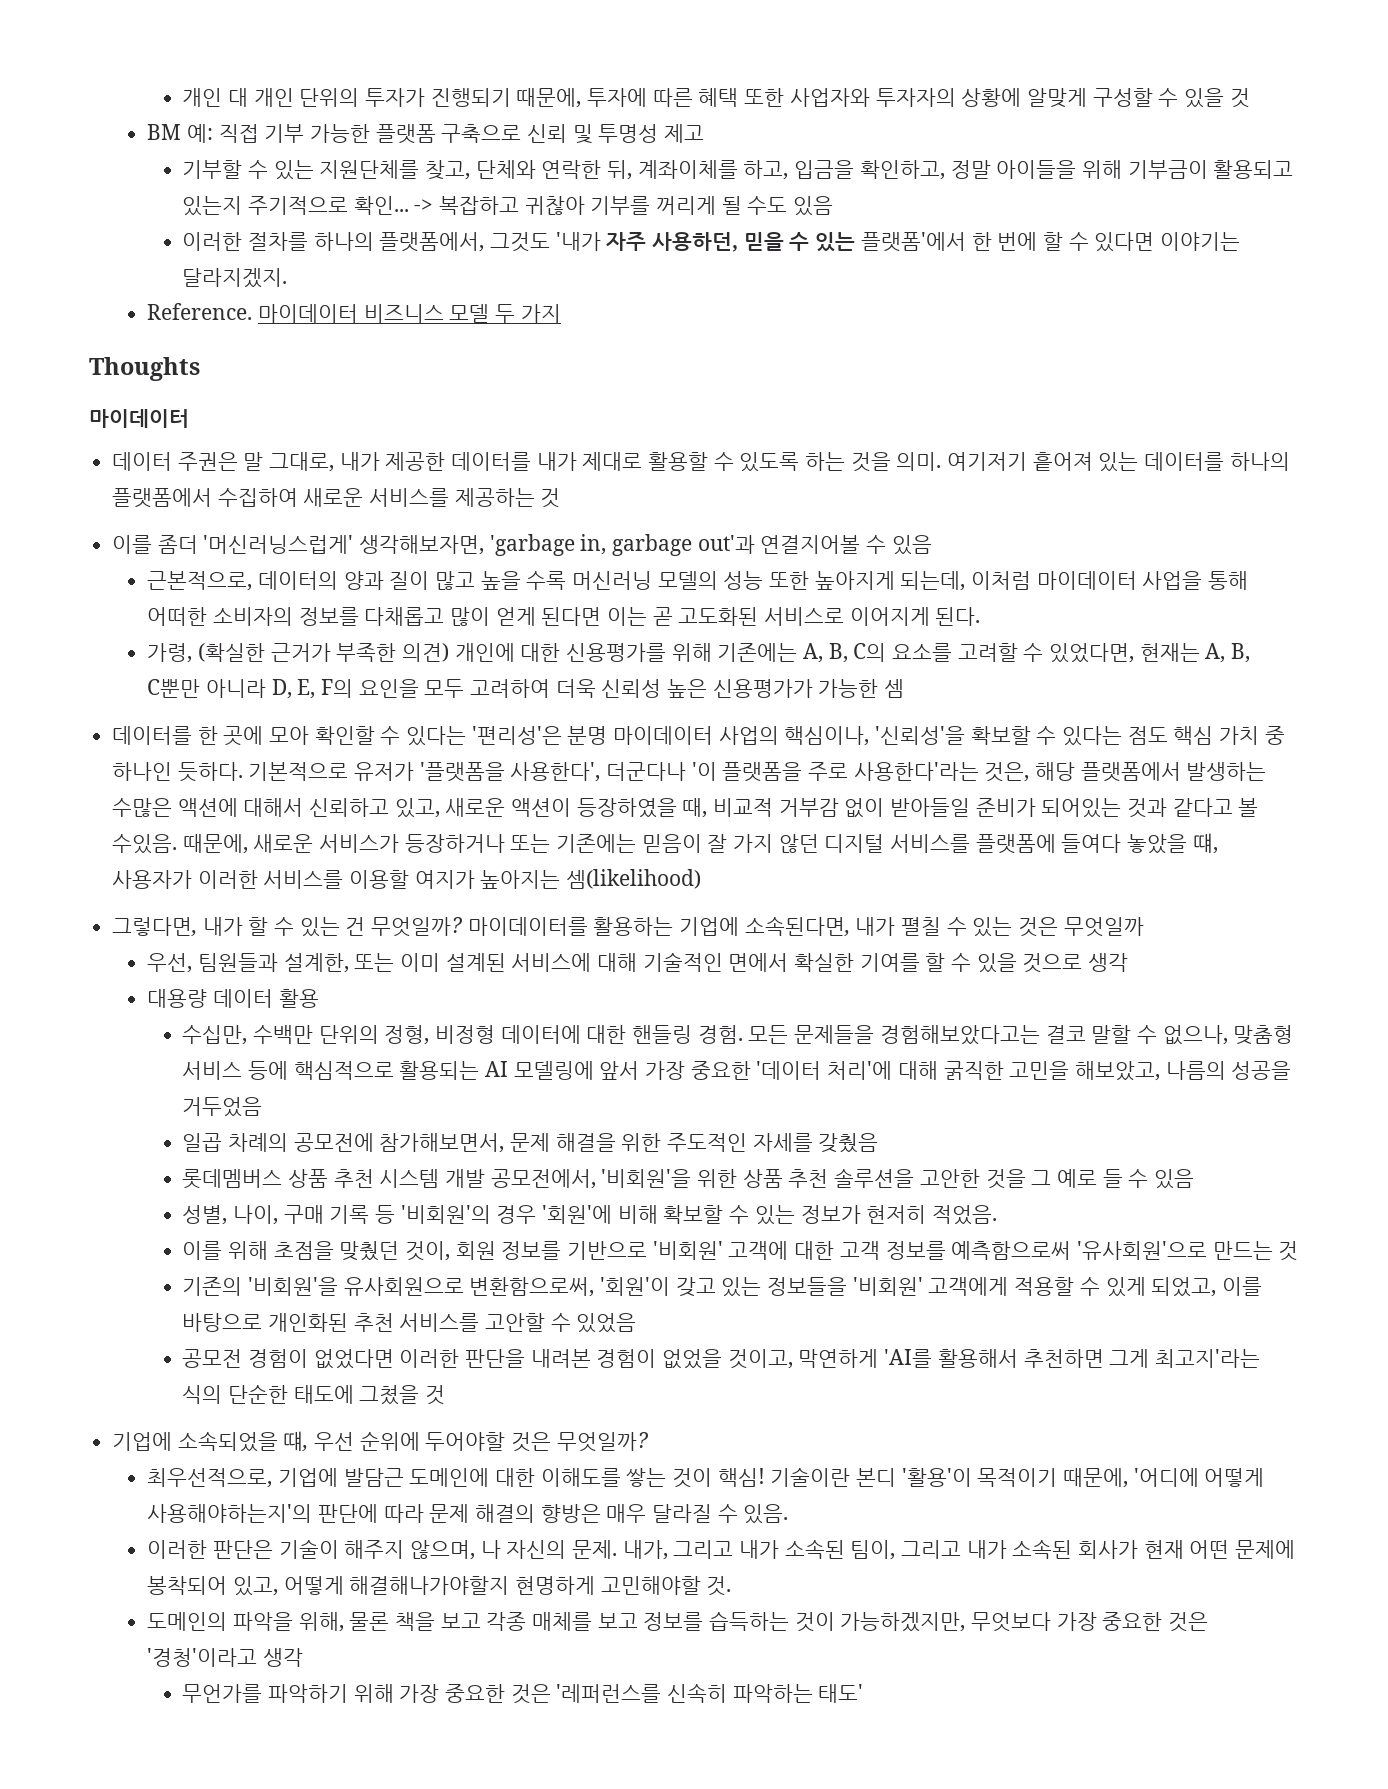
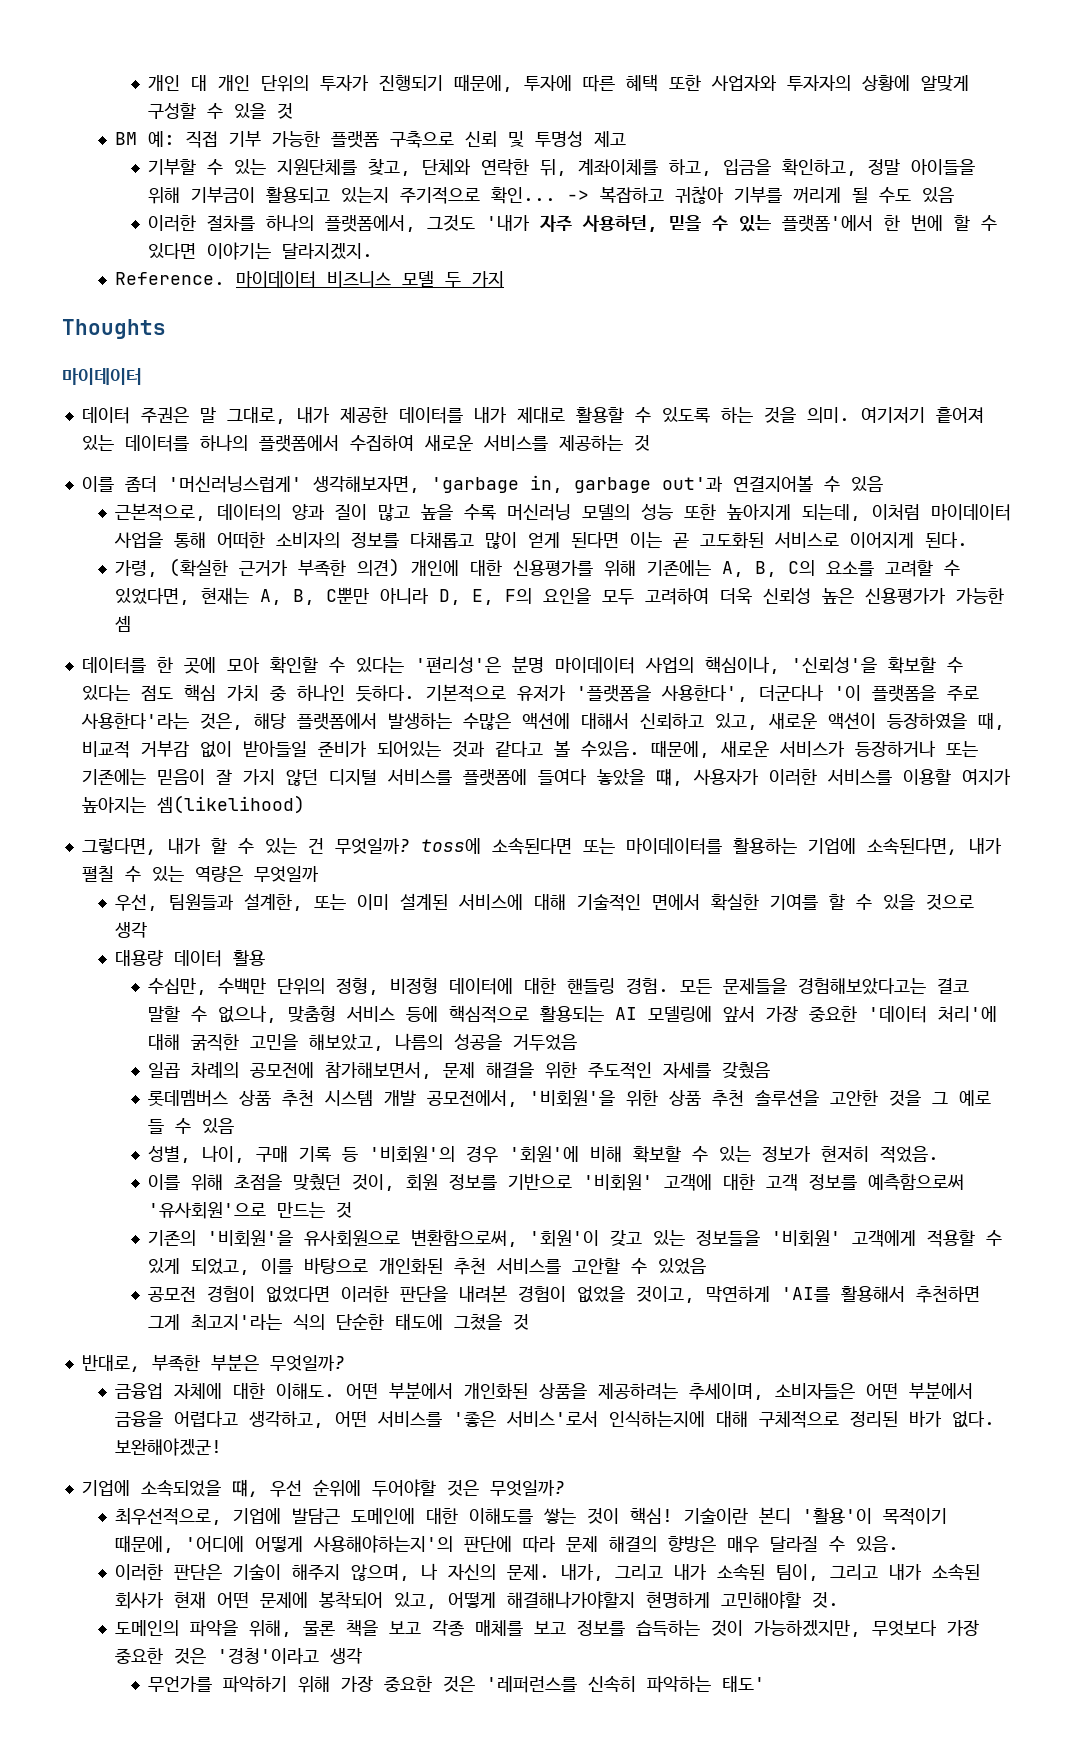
- 그렇다면, 내가 할 수 있는 건 무엇일까? 마이데이터를 활용하는 기업에 소속된다면, 내가 펼칠 수 있는 것은 무엇일까
+ 그렇다면, 내가 할 수 있는 건 무엇일까? toss에 소속된다면 또는 마이데이터를 활용하는 기업에 소속된다면, 내가 펼칠 수 있는 역량은 무엇일까
+ 반대로, 부족한 부분은 무엇일까?
+ 금융업 자체에 대한 이해도. 어떤 부분에서 개인화된 상품을 제공하려는 추세이며, 소비자들은 어떤 부분에서 금융을 어렵다고 생각하고, 어떤 서비스를 '좋은 서비스'로서 인식하는지에 대해 구체적으로 정리된 바가 없다. 보완해야겠군!

